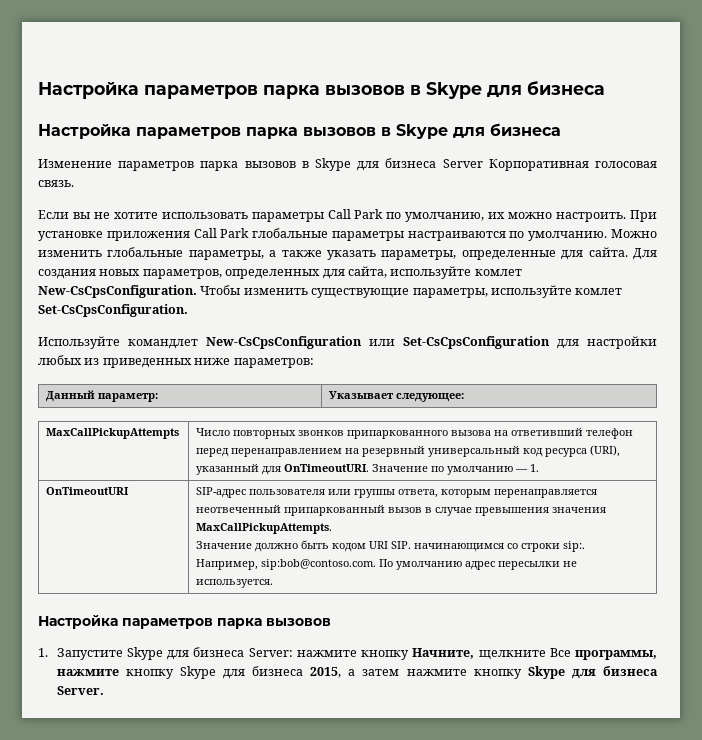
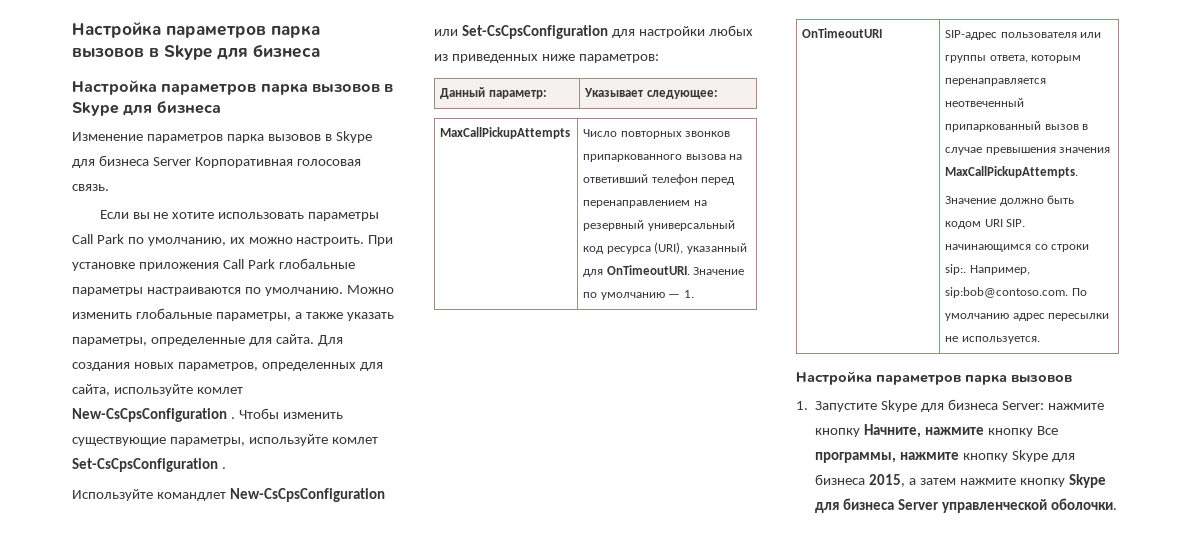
- Для создания новых параметров, определенных для сайта, используйте комлет New-CsCpsConfiguration.
+ Для создания новых параметров, определенных для сайта, используйте комлет New-CsCpsConfiguration .
- Чтобы изменить существующие параметры, используйте комлет Set-CsCpsConfiguration.
+ Чтобы изменить существующие параметры, используйте комлет Set-CsCpsConfiguration .
- 1. Запустите Skype для бизнеса Server: нажмите кнопку Начните, щелкните Все программы, нажмите кнопку Skype для бизнеса 2015, а затем нажмите кнопку Skype для бизнеса Server.
+ 1. Запустите Skype для бизнеса Server: нажмите кнопку Начните, нажмите кнопку Все программы, нажмите кнопку Skype для бизнеса 2015, а затем нажмите кнопку Skype для бизнеса Server управленческой оболочки.

